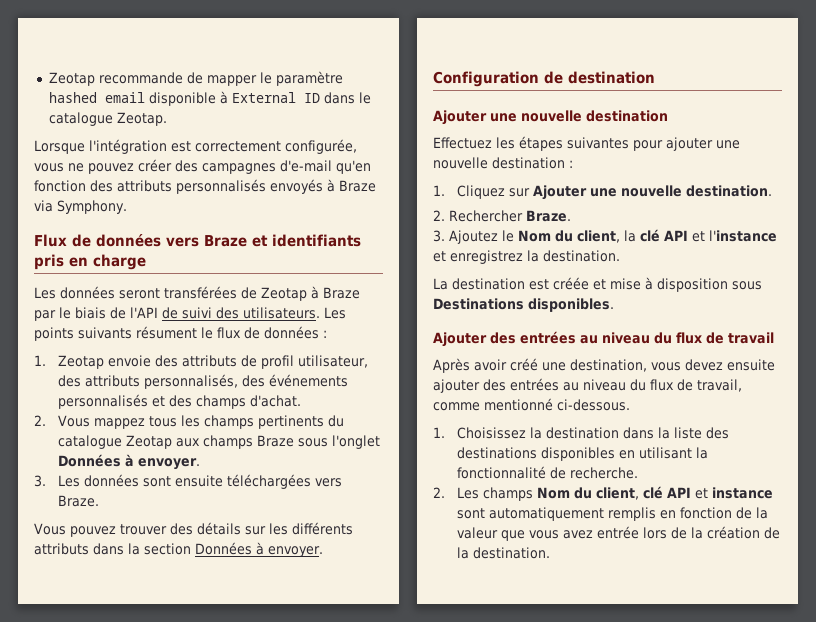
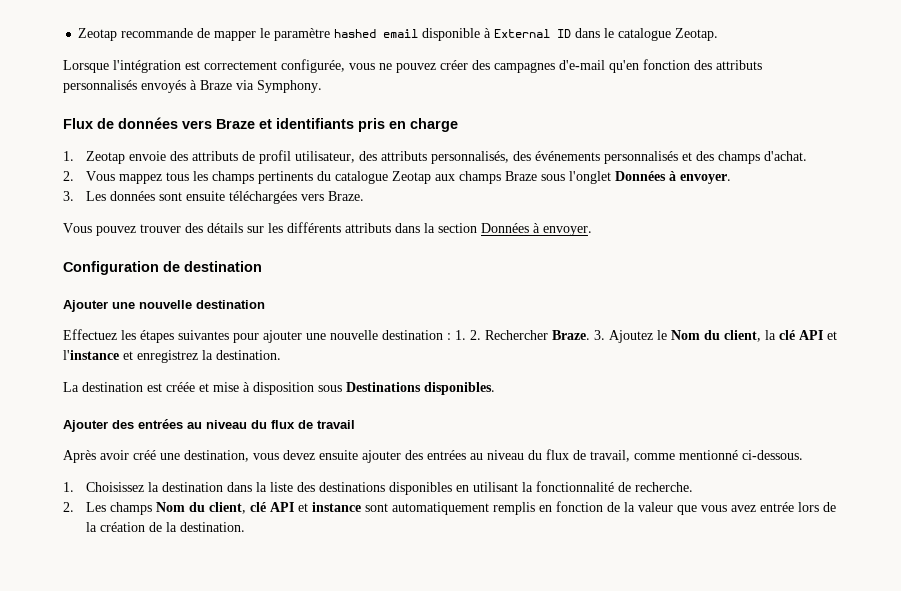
- Les données seront transférées de Zeotap à Braze par le biais de l'API de suivi des utilisateurs. Les points suivants résument le flux de données :
- Effectuez les étapes suivantes pour ajouter une nouvelle destination :
- 1. Cliquez sur Ajouter une nouvelle destination.
- 2. Rechercher Braze.
- 3. Ajoutez le Nom du client, la clé API et l'instance et enregistrez la destination.
+ Effectuez les étapes suivantes pour ajouter une nouvelle destination : 1. 2. Rechercher Braze. 3. Ajoutez le Nom du client, la clé API et l'instance et enregistrez la destination.

